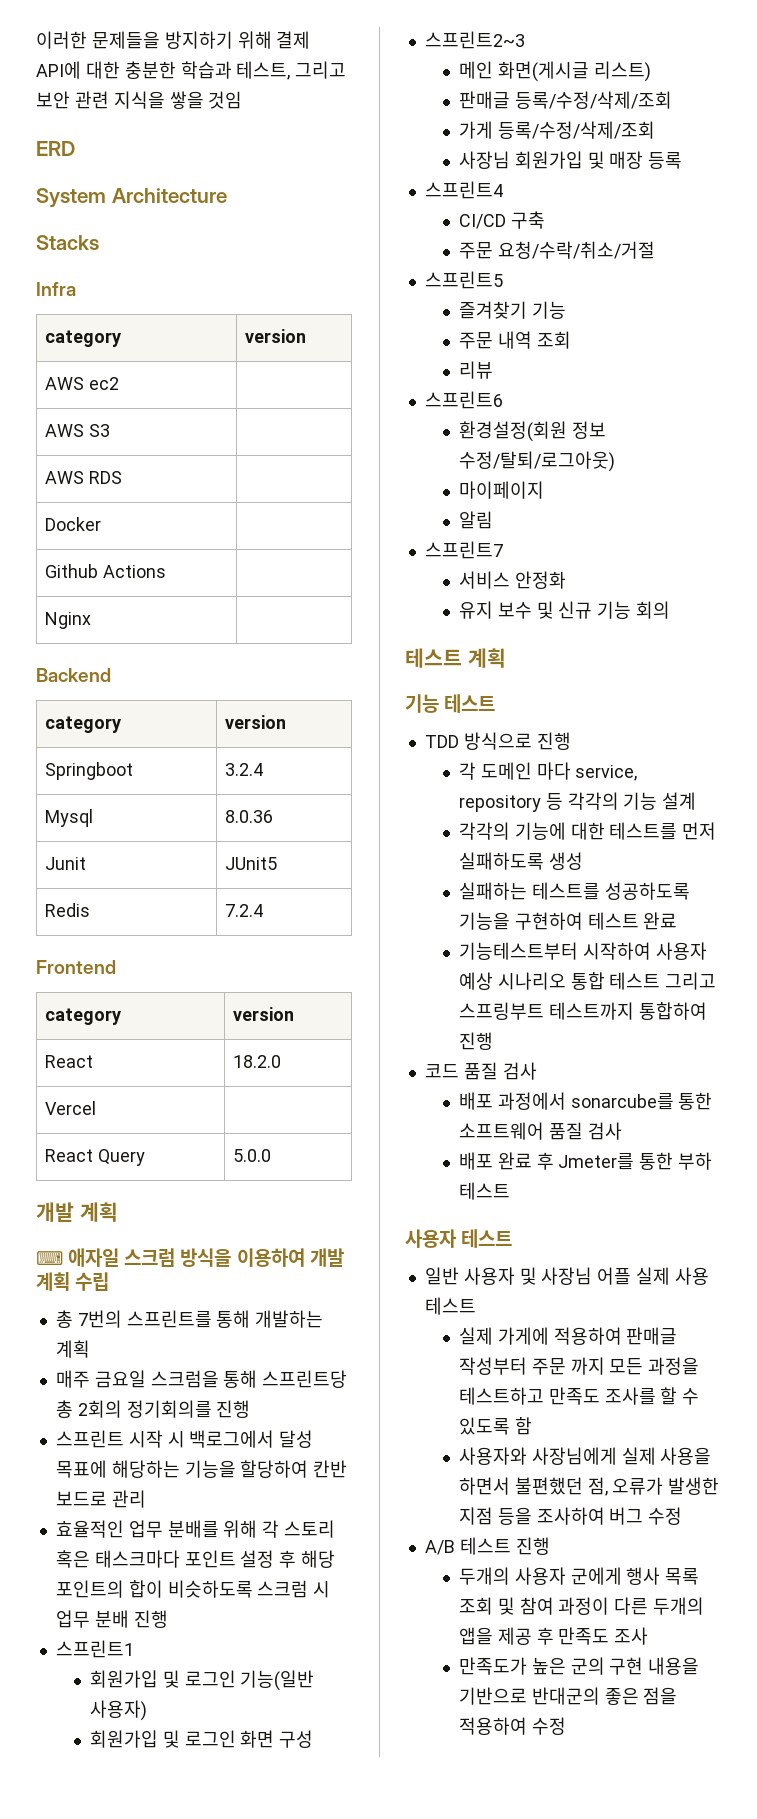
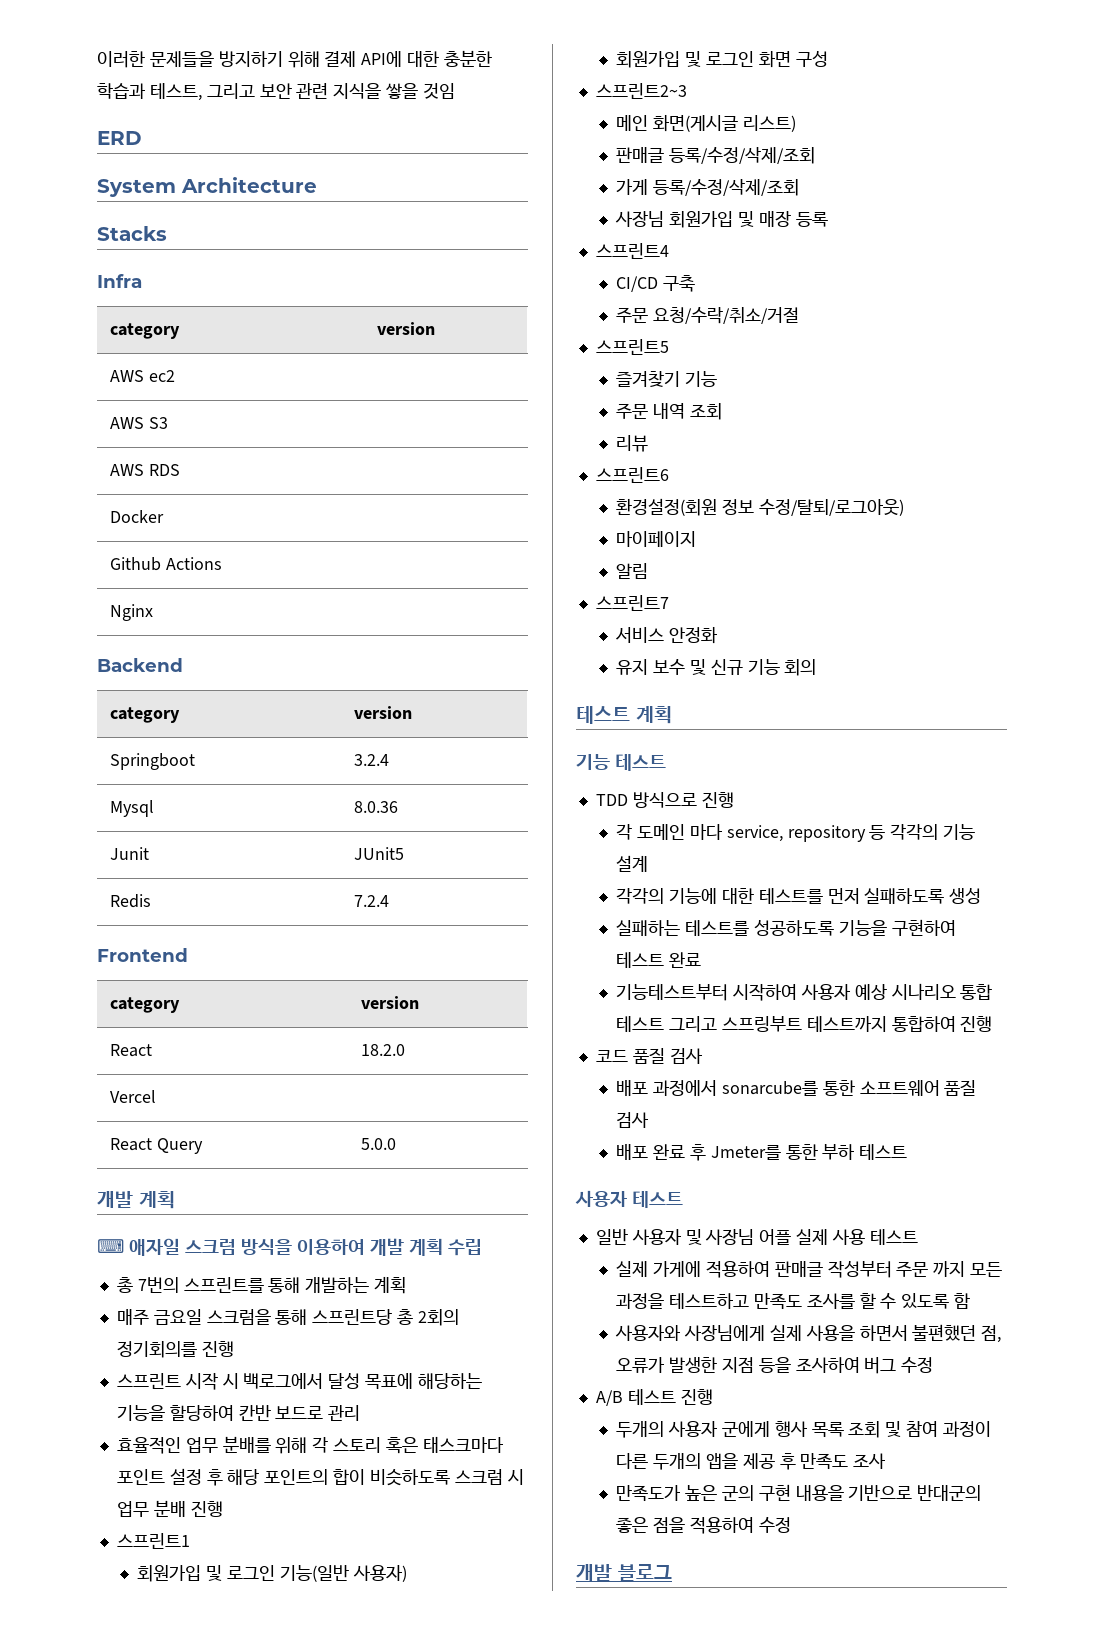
+ 개발 블로그

